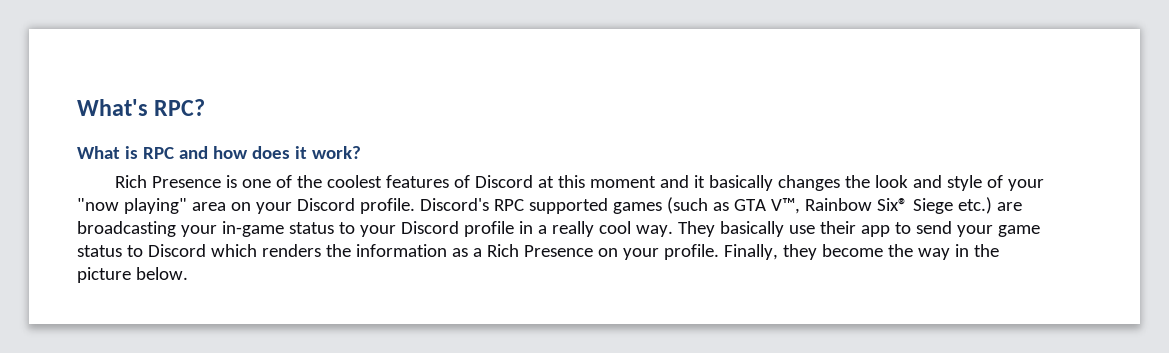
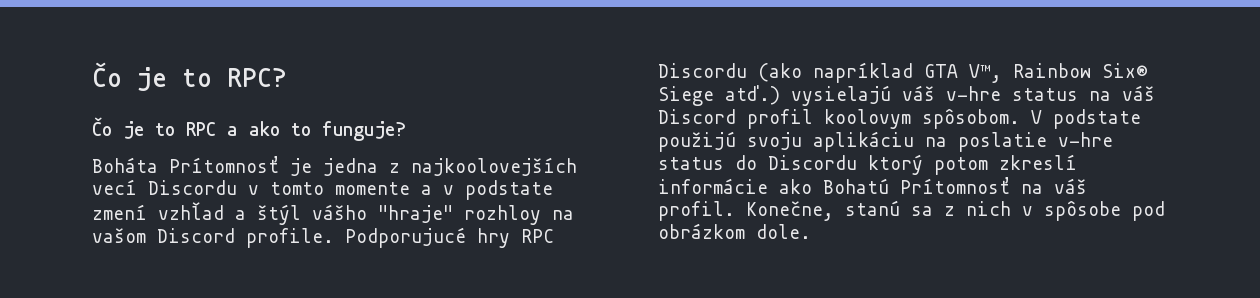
- What's RPC?
- What is RPC and how does it work?
- Rich Presence is one of the coolest features of Discord at this moment and it basically changes the look and style of your "now playing" area on your Discord profile. Discord's RPC supported games (such as GTA V™, Rainbow Six® Siege etc.) are broadcasting your in-game status to your Discord profile in a really cool way. They basically use their app to send your game status to Discord which renders the information as a Rich Presence on your profile. Finally, they become the way in the picture below.
+ Čo je to RPC?
+ Čo je to RPC a ako to funguje?
+ Boháta Prítomnosť je jedna z najkoolovejších vecí Discordu v tomto momente a v podstate zmení vzhľad a štýl vášho "hraje" rozhloy na vašom Discord profile. Podporujucé hry RPC Discordu (ako napríklad GTA V™, Rainbow Six® Siege atď.) vysielajú váš v-hre status na váš Discord profil koolovym spôsobom. V podstate použijú svoju aplikáciu na poslatie v-hre status do Discordu ktorý potom zkreslí informácie ako Bohatú Prítomnosť na váš profil. Konečne, stanú sa z nich v spôsobe pod obrázkom dole.

